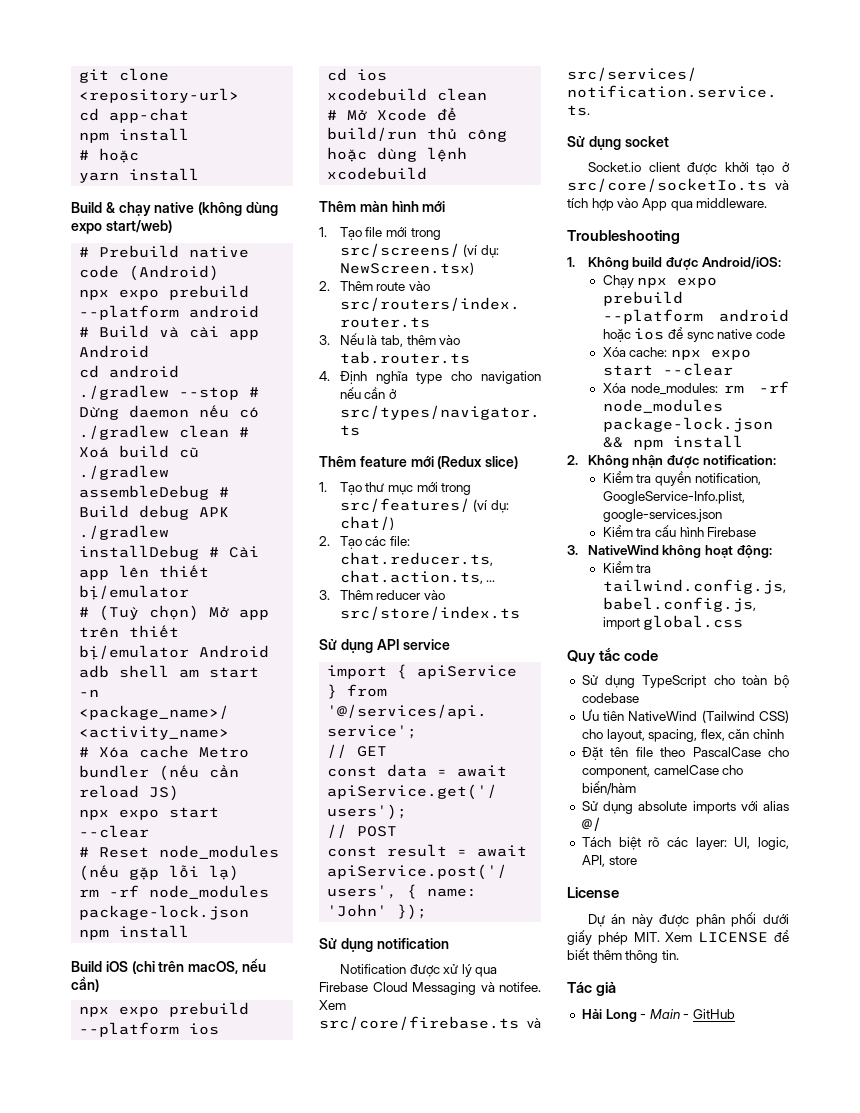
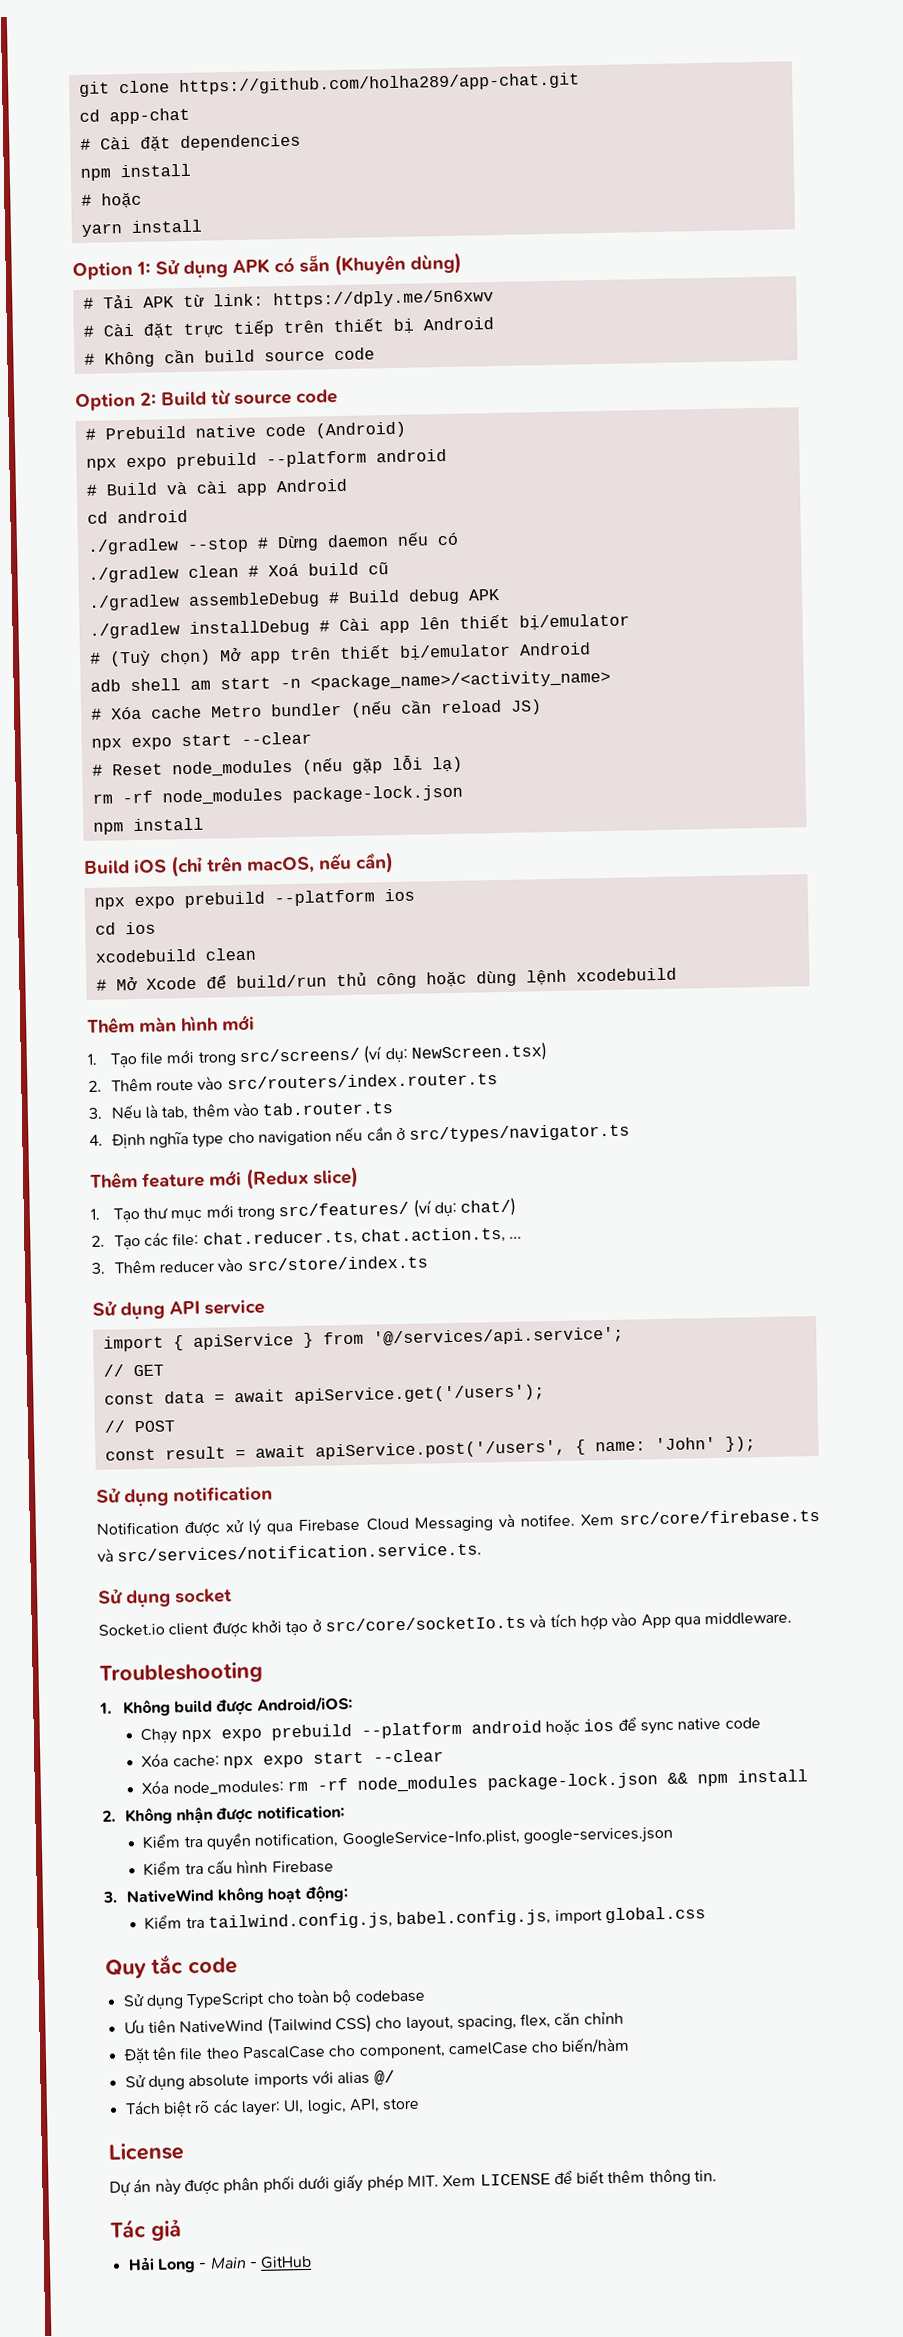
- git clone <repository-url>
+ git clone https://github.com/holha289/app-chat.git
+ # Cài đặt dependencies
- Build & chạy native (không dùng expo start/web)
+ Option 1: Sử dụng APK có sẵn (Khuyên dùng)
+ # Tải APK từ link: https://dply.me/5n6xwv
+ # Cài đặt trực tiếp trên thiết bị Android
+ # Không cần build source code
+ Option 2: Build từ source code

